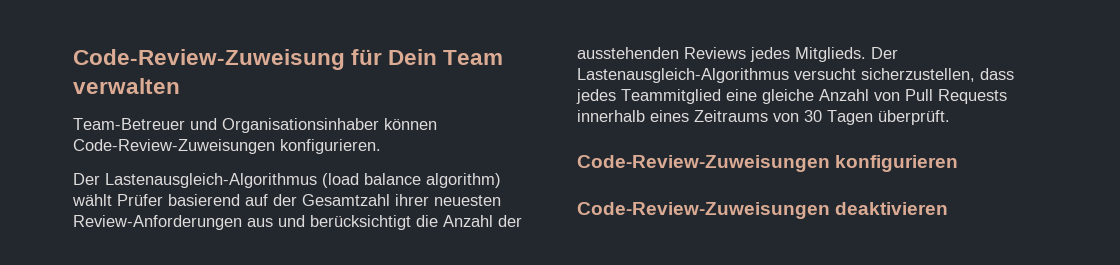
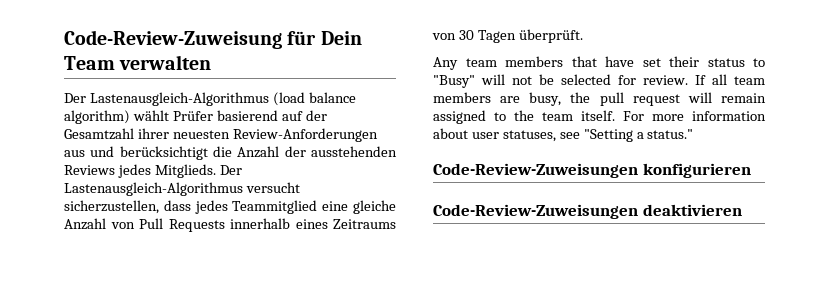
- Team-Betreuer und Organisationsinhaber können Code-Review-Zuweisungen konfigurieren.
+ Any team members that have set their status to "Busy" will not be selected for review. If all team members are busy, the pull request will remain assigned to the team itself. For more information about user statuses, see "Setting a status."

